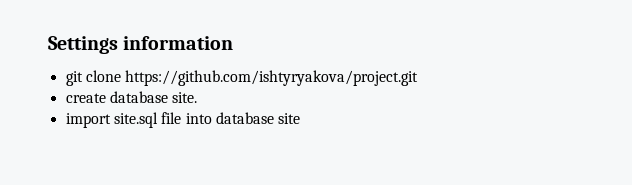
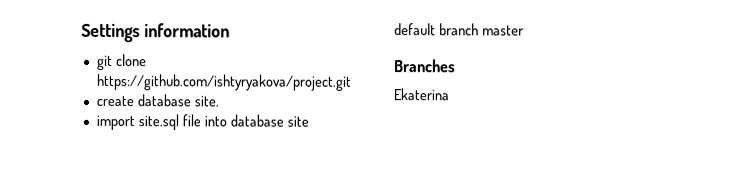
+ default branch master
+ Branches
+ Ekaterina

